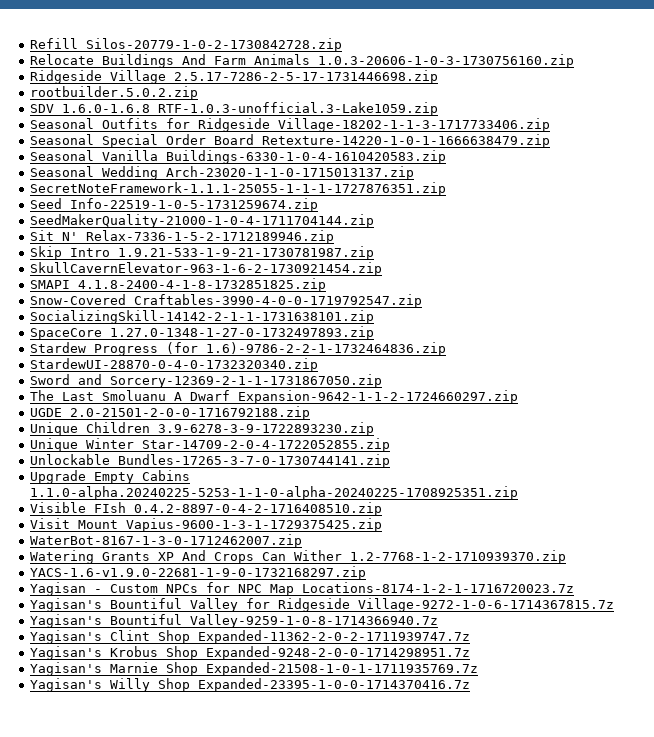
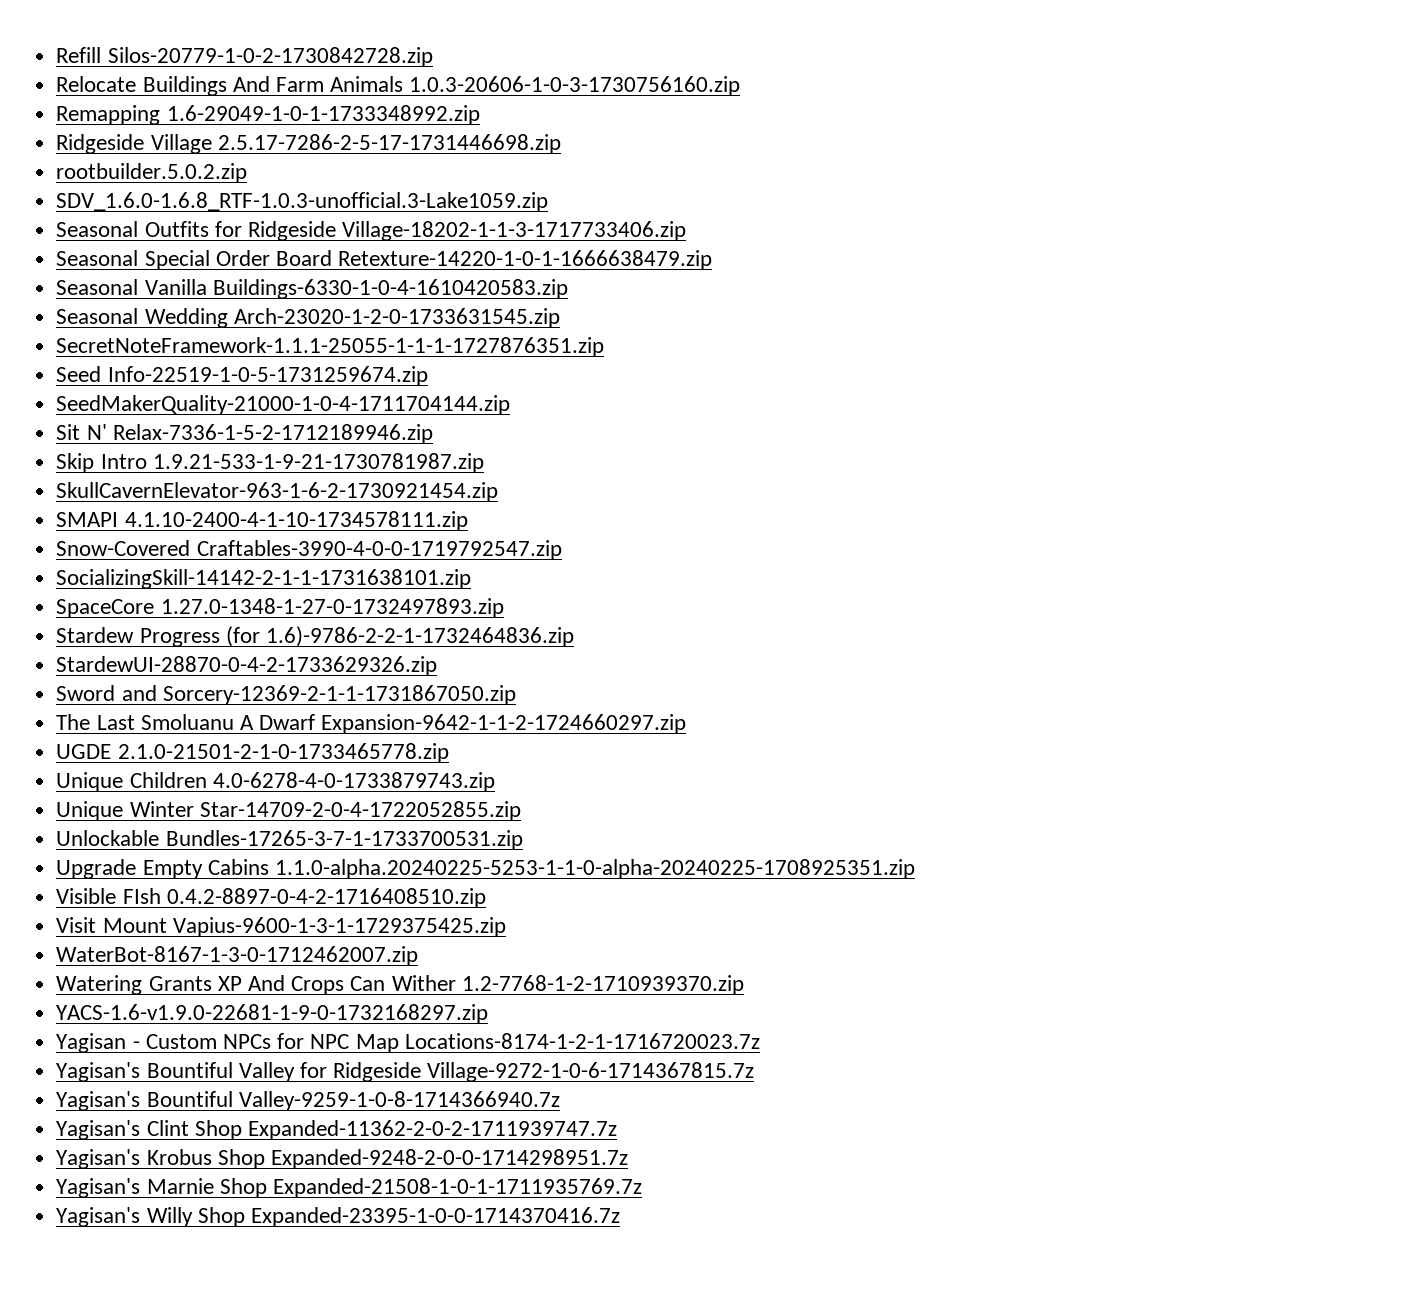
+ Remapping 1.6-29049-1-0-1-1733348992.zip
- Seasonal Wedding Arch-23020-1-1-0-1715013137.zip
+ Seasonal Wedding Arch-23020-1-2-0-1733631545.zip
- SMAPI 4.1.8-2400-4-1-8-1732851825.zip
+ SMAPI 4.1.10-2400-4-1-10-1734578111.zip
- StardewUI-28870-0-4-0-1732320340.zip
+ StardewUI-28870-0-4-2-1733629326.zip
- UGDE 2.0-21501-2-0-0-1716792188.zip
+ UGDE 2.1.0-21501-2-1-0-1733465778.zip
- Unique Children 3.9-6278-3-9-1722893230.zip
+ Unique Children 4.0-6278-4-0-1733879743.zip
- Unlockable Bundles-17265-3-7-0-1730744141.zip
+ Unlockable Bundles-17265-3-7-1-1733700531.zip

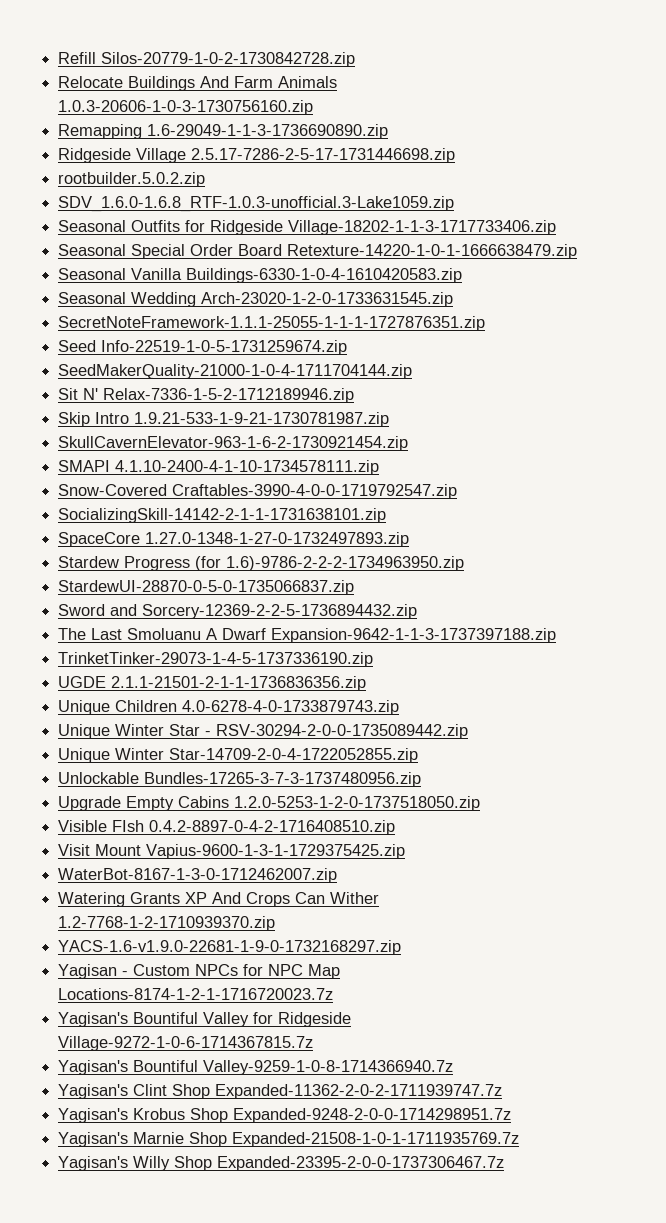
- Remapping 1.6-29049-1-0-1-1733348992.zip
+ Remapping 1.6-29049-1-1-3-1736690890.zip
- Stardew Progress (for 1.6)-9786-2-2-1-1732464836.zip
- StardewUI-28870-0-4-2-1733629326.zip
+ Stardew Progress (for 1.6)-9786-2-2-2-1734963950.zip
+ StardewUI-28870-0-5-0-1735066837.zip
- Sword and Sorcery-12369-2-1-1-1731867050.zip
+ Sword and Sorcery-12369-2-2-5-1736894432.zip
- The Last Smoluanu A Dwarf Expansion-9642-1-1-2-1724660297.zip
+ The Last Smoluanu A Dwarf Expansion-9642-1-1-3-1737397188.zip
+ TrinketTinker-29073-1-4-5-1737336190.zip
- UGDE 2.1.0-21501-2-1-0-1733465778.zip
+ UGDE 2.1.1-21501-2-1-1-1736836356.zip
+ Unique Winter Star - RSV-30294-2-0-0-1735089442.zip
- Unlockable Bundles-17265-3-7-1-1733700531.zip
+ Unlockable Bundles-17265-3-7-3-1737480956.zip
- Upgrade Empty Cabins 1.1.0-alpha.20240225-5253-1-1-0-alpha-20240225-1708925351.zip
+ Upgrade Empty Cabins 1.2.0-5253-1-2-0-1737518050.zip
- Yagisan's Willy Shop Expanded-23395-1-0-0-1714370416.7z
+ Yagisan's Willy Shop Expanded-23395-2-0-0-1737306467.7z

